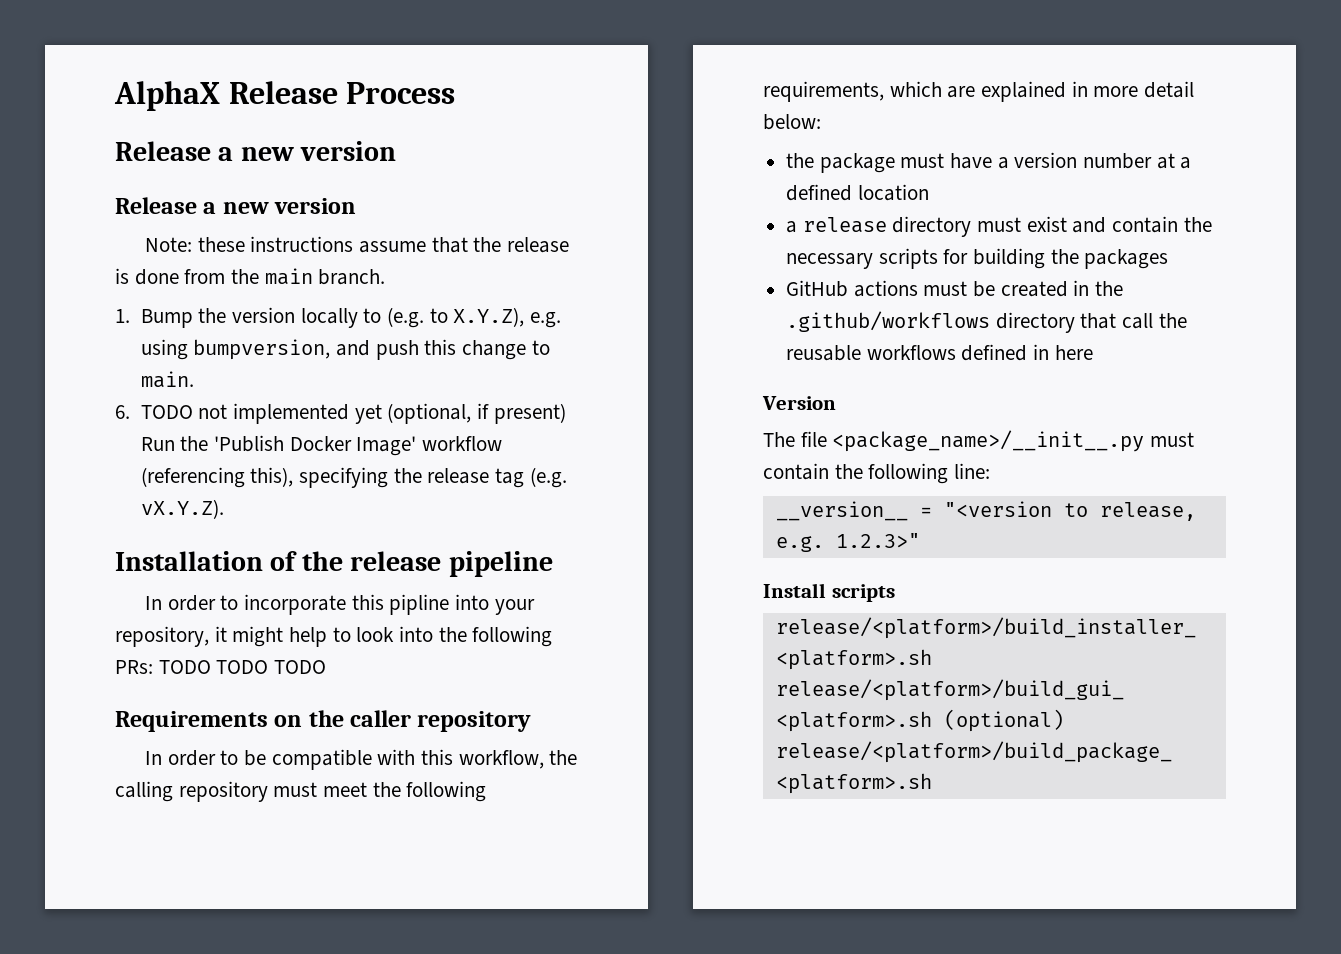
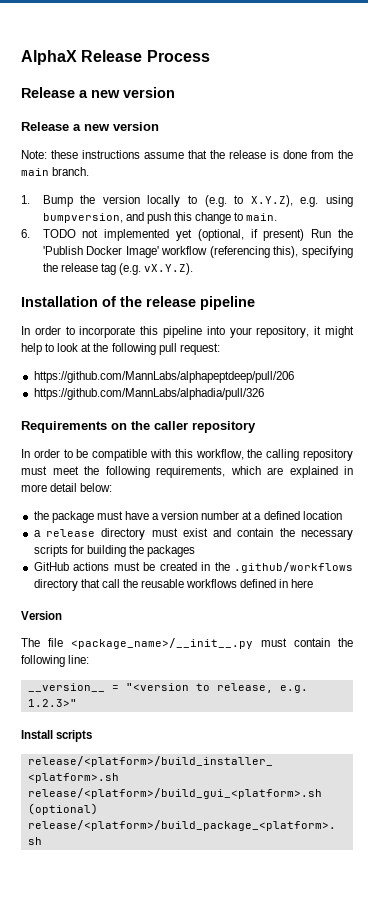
- In order to incorporate this pipline into your repository, it might help to look into the following PRs: TODO TODO TODO
+ In order to incorporate this pipeline into your repository, it might help to look at the following pull request:
+ https://github.com/MannLabs/alphapeptdeep/pull/206
+ https://github.com/MannLabs/alphadia/pull/326

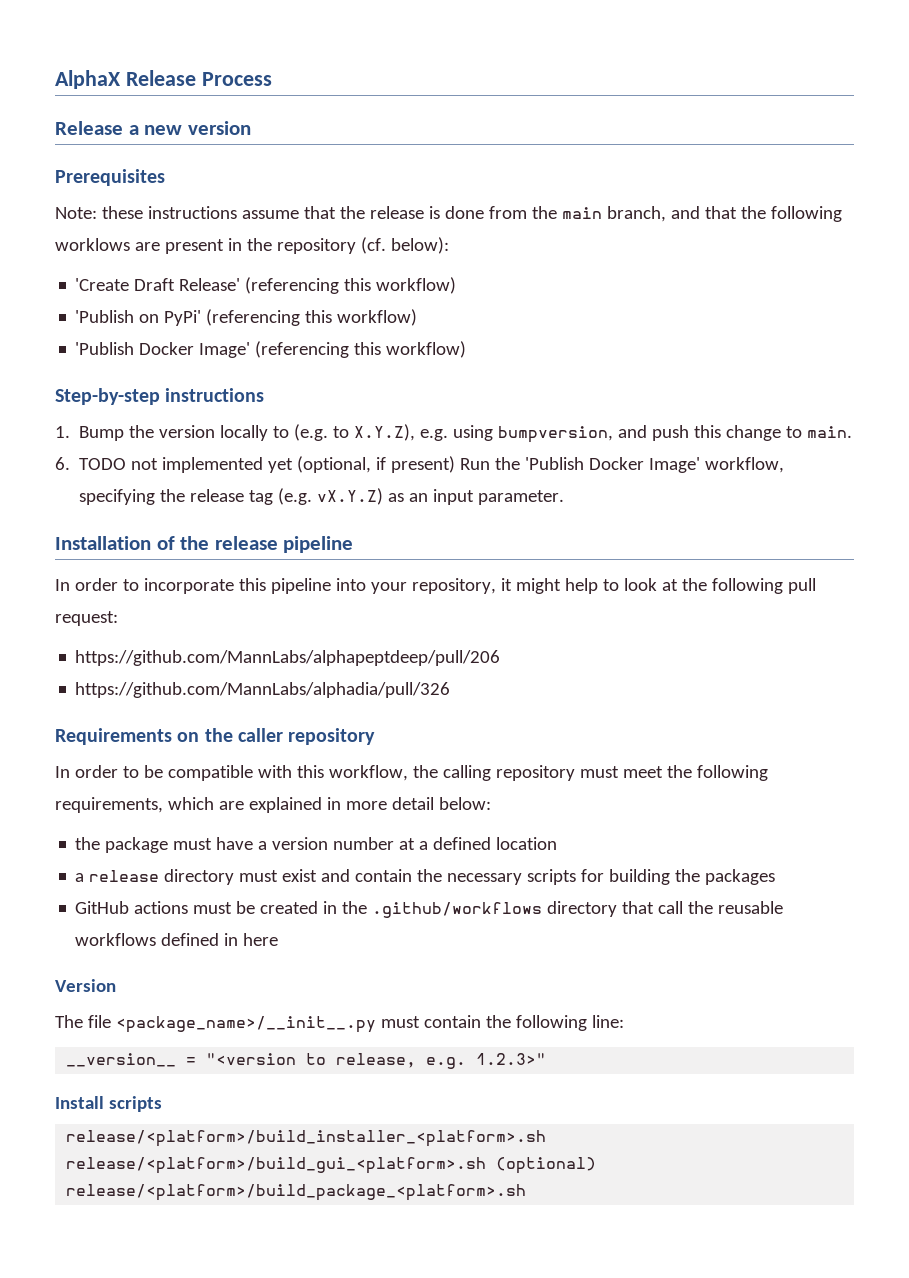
  AlphaX Release Process
  Release a new version
- Release a new version
+ Prerequisites
- Note: these instructions assume that the release is done from the main branch.
+ Note: these instructions assume that the release is done from the main branch, and that the following worklows are present in the repository (cf. below):
+ 'Create Draft Release' (referencing this workflow)
+ 'Publish on PyPi' (referencing this workflow)
+ 'Publish Docker Image' (referencing this workflow)
+ Step-by-step instructions
- 6. TODO not implemented yet (optional, if present) Run the 'Publish Docker Image' workflow (referencing this), specifying the release tag (e.g. vX.Y.Z).
+ 6. TODO not implemented yet (optional, if present) Run the 'Publish Docker Image' workflow, specifying the release tag (e.g. vX.Y.Z) as an input parameter.

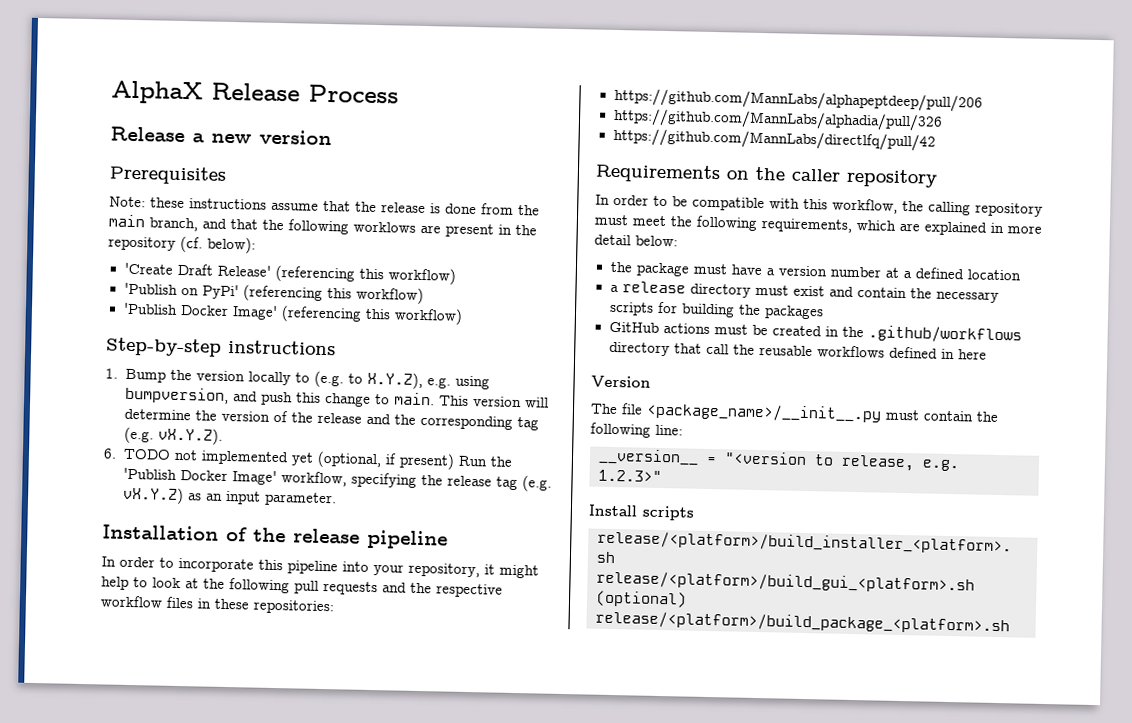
+ This version will determine the version of the release and the corresponding tag (e.g. vX.Y.Z).
- In order to incorporate this pipeline into your repository, it might help to look at the following pull request:
+ In order to incorporate this pipeline into your repository, it might help to look at the following pull requests and the respective workflow files in these repositories:
+ https://github.com/MannLabs/directlfq/pull/42

